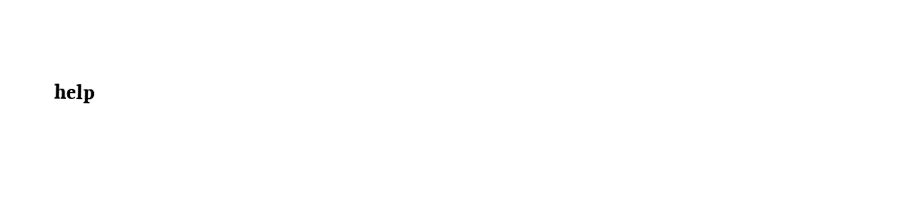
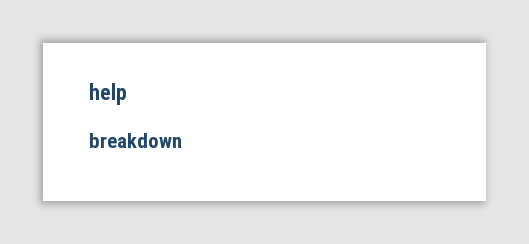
+ breakdown

